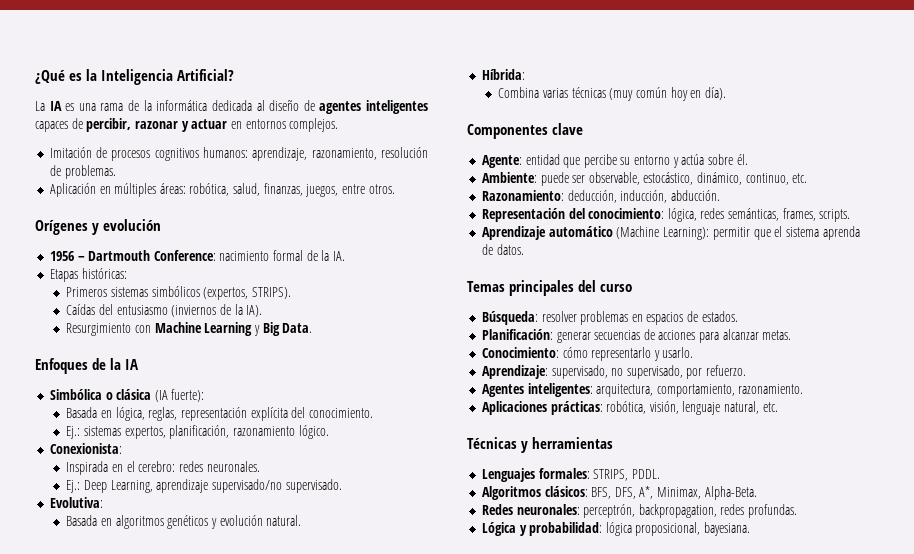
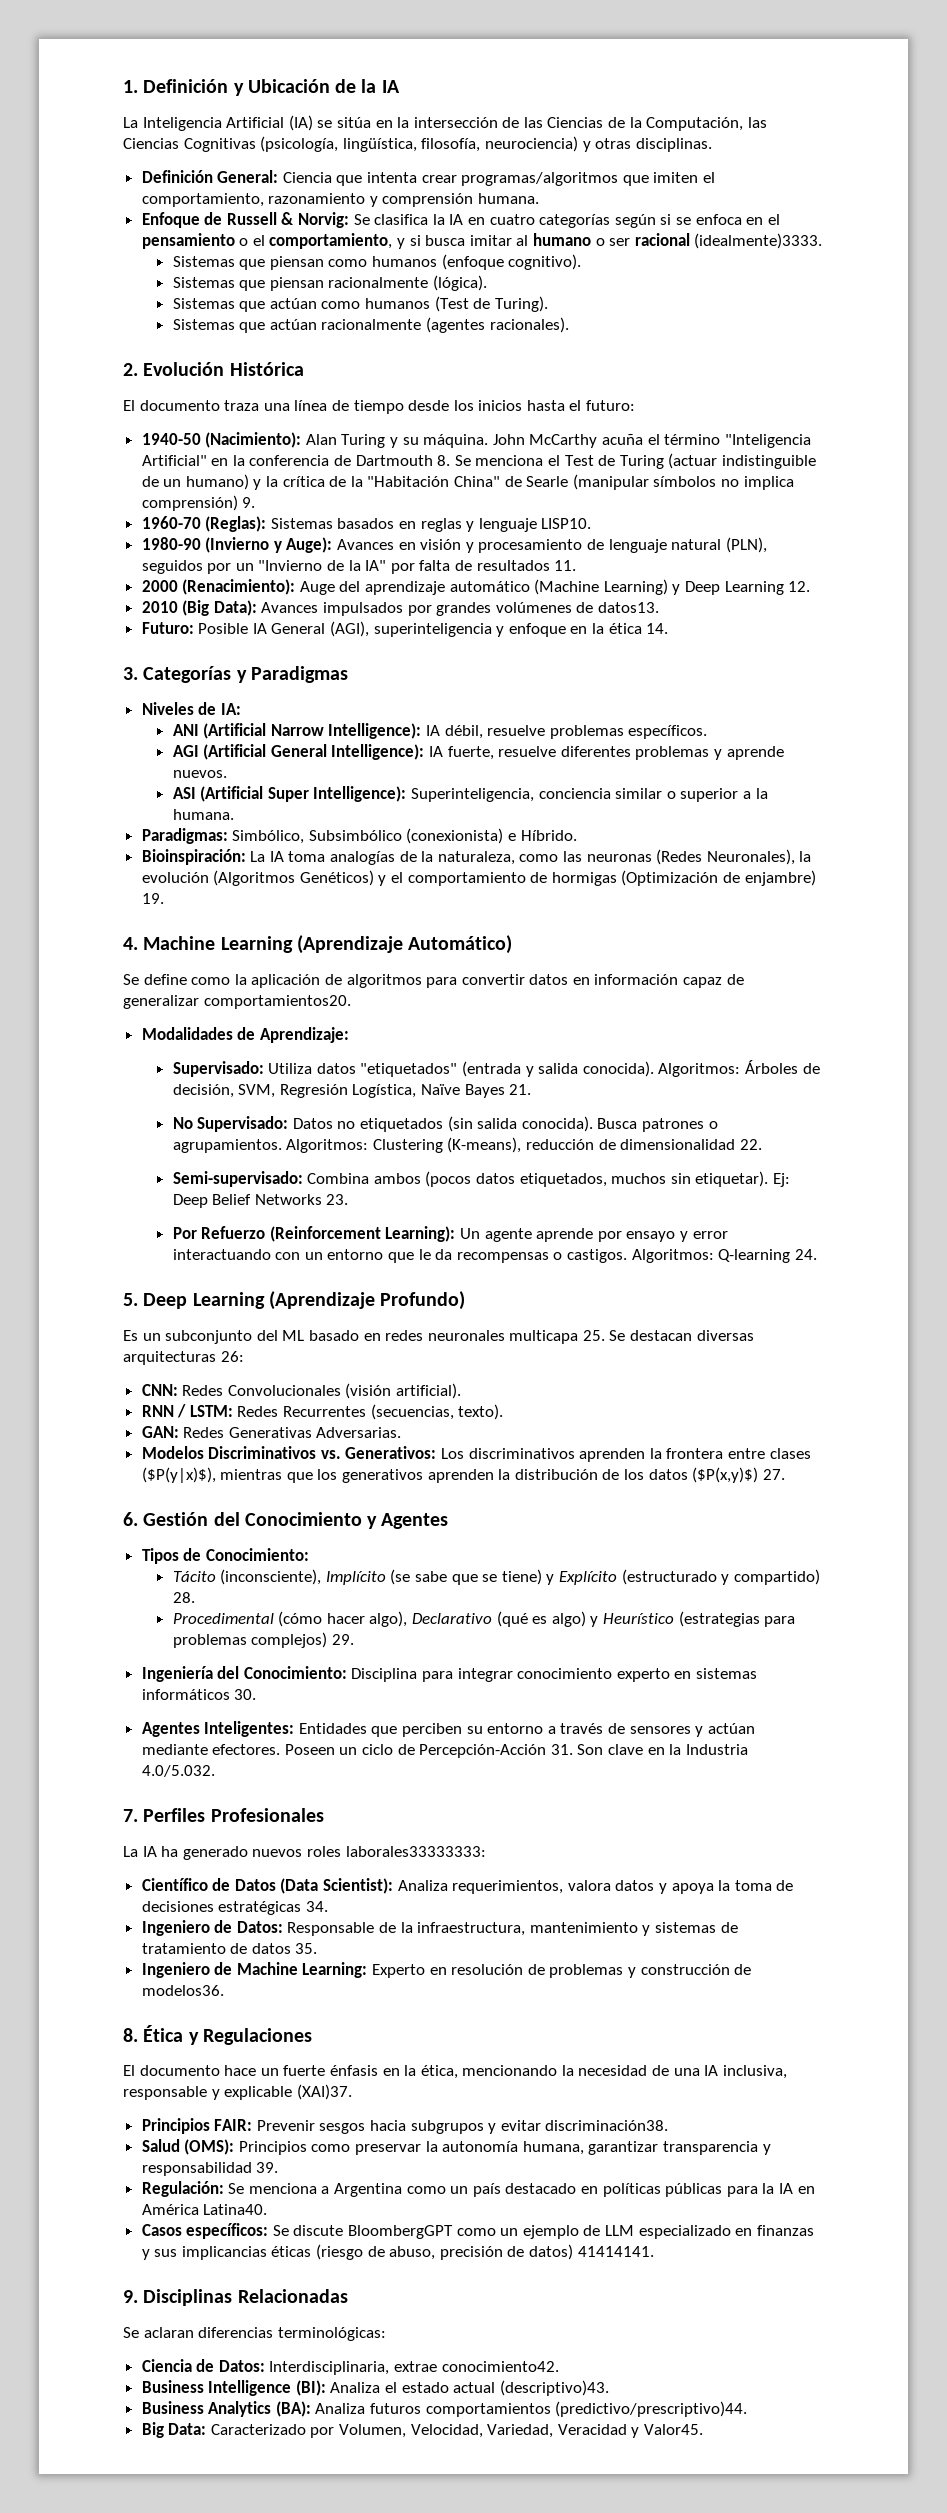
- ¿Qué es la Inteligencia Artificial?
- La IA es una rama de la informática dedicada al diseño de agentes inteligentes capaces de percibir, razonar y actuar en entornos complejos.
- Imitación de procesos cognitivos humanos: aprendizaje, razonamiento, resolución de problemas.
- Aplicación en múltiples áreas: robótica, salud, finanzas, juegos, entre otros.
- Orígenes y evolución
- 1956 – Dartmouth Conference: nacimiento formal de la IA.
- Etapas históricas:
- Primeros sistemas simbólicos (expertos, STRIPS).
- Caídas del entusiasmo (inviernos de la IA).
- Resurgimiento con Machine Learning y Big Data.
- Enfoques de la IA
- Simbólica o clásica (IA fuerte):
- Basada en lógica, reglas, representación explícita del conocimiento.
- Ej.: sistemas expertos, planificación, razonamiento lógico.
- Conexionista:
- Inspirada en el cerebro: redes neuronales.
- Ej.: Deep Learning, aprendizaje supervisado/no supervisado.
- Evolutiva:
- Basada en algoritmos genéticos y evolución natural.
- Híbrida:
- Combina varias técnicas (muy común hoy en día).
- Componentes clave
- Agente: entidad que percibe su entorno y actúa sobre él.
- Ambiente: puede ser observable, estocástico, dinámico, continuo, etc.
- Razonamiento: deducción, inducción, abducción.
- Representación del conocimiento: lógica, redes semánticas, frames, scripts.
- Aprendizaje automático (Machine Learning): permitir que el sistema aprenda de datos.
- Temas principales del curso
- Búsqueda: resolver problemas en espacios de estados.
- Planificación: generar secuencias de acciones para alcanzar metas.
- Conocimiento: cómo representarlo y usarlo.
- Aprendizaje: supervisado, no supervisado, por refuerzo.
- Agentes inteligentes: arquitectura, comportamiento, razonamiento.
- Aplicaciones prácticas: robótica, visión, lenguaje natural, etc.
- Técnicas y herramientas
- Lenguajes formales: STRIPS, PDDL.
- Algoritmos clásicos: BFS, DFS, A*, Minimax, Alpha-Beta.
- Redes neuronales: perceptrón, backpropagation, redes profundas.
- Lógica y probabilidad: lógica proposicional, bayesiana.
+ 1. Definición y Ubicación de la IA
+ La Inteligencia Artificial (IA) se sitúa en la intersección de las Ciencias de la Computación, las Ciencias Cognitivas (psicología, lingüística, filosofía, neurociencia) y otras disciplinas.
+ Definición General: Ciencia que intenta crear programas/algoritmos que imiten el comportamiento, razonamiento y comprensión humana.
+ Enfoque de Russell & Norvig: Se clasifica la IA en cuatro categorías según si se enfoca en el pensamiento o el comportamiento, y si busca imitar al humano o ser racional (idealmente)3333.
+ Sistemas que piensan como humanos (enfoque cognitivo).
+ Sistemas que piensan racionalmente (lógica).
+ Sistemas que actúan como humanos (Test de Turing).
+ Sistemas que actúan racionalmente (agentes racionales).
+ 2. Evolución Histórica
+ El documento traza una línea de tiempo desde los inicios hasta el futuro:
+ 1940-50 (Nacimiento): Alan Turing y su máquina. John McCarthy acuña el término "Inteligencia Artificial" en la conferencia de Dartmouth 8. Se menciona el Test de Turing (actuar indistinguible de un humano) y la crítica de la "Habitación China" de Searle (manipular símbolos no implica comprensión) 9.
+ 1960-70 (Reglas): Sistemas basados en reglas y lenguaje LISP10.
+ 1980-90 (Invierno y Auge): Avances en visión y procesamiento de lenguaje natural (PLN), seguidos por un "Invierno de la IA" por falta de resultados 11.
+ 2000 (Renacimiento): Auge del aprendizaje automático (Machine Learning) y Deep Learning 12.
+ 2010 (Big Data): Avances impulsados por grandes volúmenes de datos13.
+ Futuro: Posible IA General (AGI), superinteligencia y enfoque en la ética 14.
+ 3. Categorías y Paradigmas
+ Niveles de IA:
+ ANI (Artificial Narrow Intelligence): IA débil, resuelve problemas específicos.
+ AGI (Artificial General Intelligence): IA fuerte, resuelve diferentes problemas y aprende nuevos.
+ ASI (Artificial Super Intelligence): Superinteligencia, conciencia similar o superior a la humana.
+ Paradigmas: Simbólico, Subsimbólico (conexionista) e Híbrido.
+ Bioinspiración: La IA toma analogías de la naturaleza, como las neuronas (Redes Neuronales), la evolución (Algoritmos Genéticos) y el comportamiento de hormigas (Optimización de enjambre) 19.
+ 4. Machine Learning (Aprendizaje Automático)
+ Se define como la aplicación de algoritmos para convertir datos en información capaz de generalizar comportamientos20.
+ Modalidades de Aprendizaje:
+ Supervisado: Utiliza datos "etiquetados" (entrada y salida conocida). Algoritmos: Árboles de decisión, SVM, Regresión Logística, Naïve Bayes 21.
+ No Supervisado: Datos no etiquetados (sin salida conocida). Busca patrones o agrupamientos. Algoritmos: Clustering (K-means), reducción de dimensionalidad 22.
+ Semi-supervisado: Combina ambos (pocos datos etiquetados, muchos sin etiquetar). Ej: Deep Belief Networks 23.
+ Por Refuerzo (Reinforcement Learning): Un agente aprende por ensayo y error interactuando con un entorno que le da recompensas o castigos. Algoritmos: Q-learning 24.
+ 5. Deep Learning (Aprendizaje Profundo)
+ Es un subconjunto del ML basado en redes neuronales multicapa 25. Se destacan diversas arquitecturas 26:
+ CNN: Redes Convolucionales (visión artificial).
+ RNN / LSTM: Redes Recurrentes (secuencias, texto).
+ GAN: Redes Generativas Adversarias.
+ Modelos Discriminativos vs. Generativos: Los discriminativos aprenden la frontera entre clases ($P(y|x)$), mientras que los generativos aprenden la distribución de los datos ($P(x,y)$) 27.
+ 6. Gestión del Conocimiento y Agentes
+ Tipos de Conocimiento:
+ Tácito (inconsciente), Implícito (se sabe que se tiene) y Explícito (estructurado y compartido) 28.
+ Procedimental (cómo hacer algo), Declarativo (qué es algo) y Heurístico (estrategias para problemas complejos) 29.
+ Ingeniería del Conocimiento: Disciplina para integrar conocimiento experto en sistemas informáticos 30.
+ Agentes Inteligentes: Entidades que perciben su entorno a través de sensores y actúan mediante efectores. Poseen un ciclo de Percepción-Acción 31. Son clave en la Industria 4.0/5.032.
+ 7. Perfiles Profesionales
+ La IA ha generado nuevos roles laborales33333333:
+ Científico de Datos (Data Scientist): Analiza requerimientos, valora datos y apoya la toma de decisiones estratégicas 34.
+ Ingeniero de Datos: Responsable de la infraestructura, mantenimiento y sistemas de tratamiento de datos 35.
+ Ingeniero de Machine Learning: Experto en resolución de problemas y construcción de modelos36.
+ 8. Ética y Regulaciones
+ El documento hace un fuerte énfasis en la ética, mencionando la necesidad de una IA inclusiva, responsable y explicable (XAI)37.
+ Principios FAIR: Prevenir sesgos hacia subgrupos y evitar discriminación38.
+ Salud (OMS): Principios como preservar la autonomía humana, garantizar transparencia y responsabilidad 39.
+ Regulación: Se menciona a Argentina como un país destacado en políticas públicas para la IA en América Latina40.
+ Casos específicos: Se discute BloombergGPT como un ejemplo de LLM especializado en finanzas y sus implicancias éticas (riesgo de abuso, precisión de datos) 41414141.
+ 9. Disciplinas Relacionadas
+ Se aclaran diferencias terminológicas:
+ Ciencia de Datos: Interdisciplinaria, extrae conocimiento42.
+ Business Intelligence (BI): Analiza el estado actual (descriptivo)43.
+ Business Analytics (BA): Analiza futuros comportamientos (predictivo/prescriptivo)44.
+ Big Data: Caracterizado por Volumen, Velocidad, Variedad, Veracidad y Valor45.

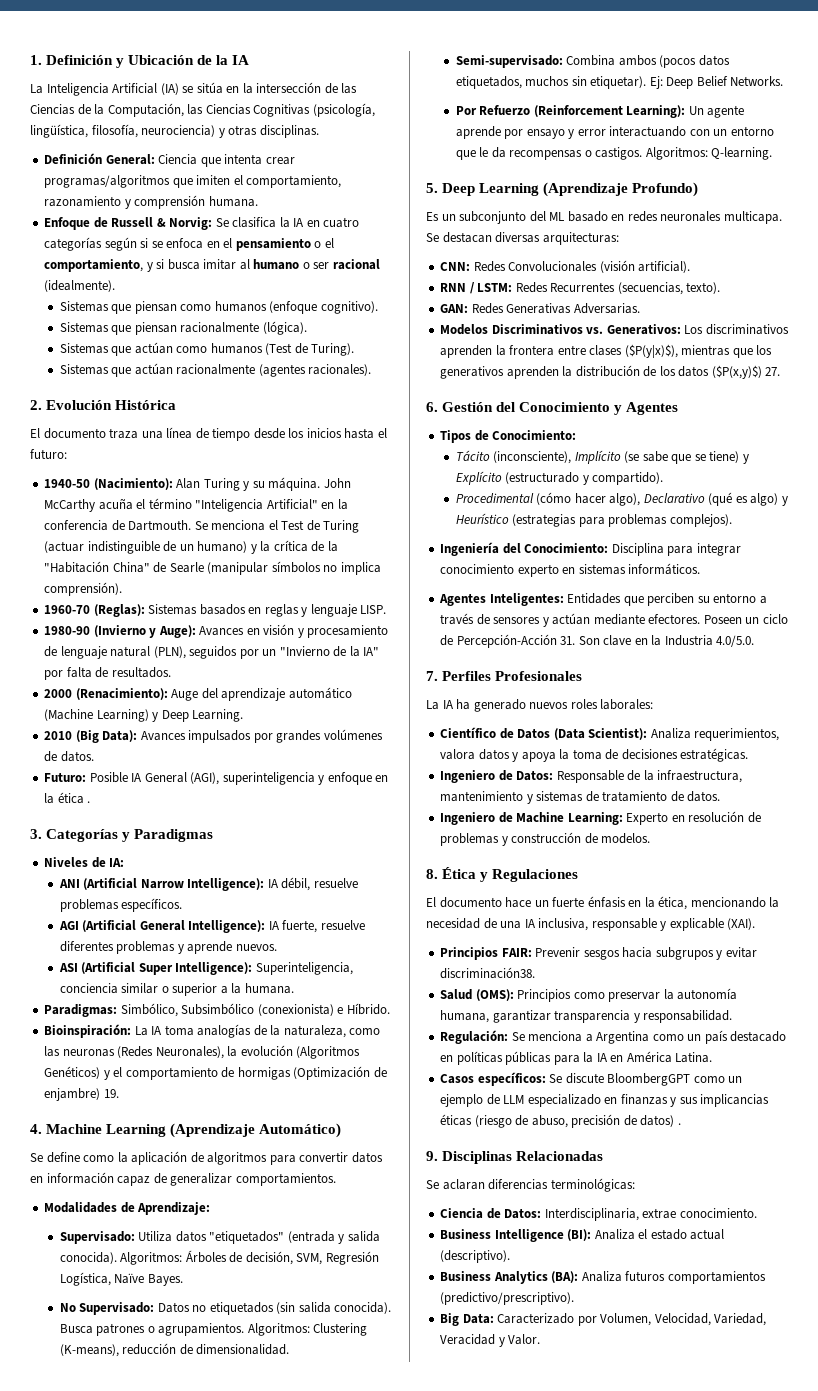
- Enfoque de Russell & Norvig: Se clasifica la IA en cuatro categorías según si se enfoca en el pensamiento o el comportamiento, y si busca imitar al humano o ser racional (idealmente)3333.
+ Enfoque de Russell & Norvig: Se clasifica la IA en cuatro categorías según si se enfoca en el pensamiento o el comportamiento, y si busca imitar al humano o ser racional (idealmente).
- John McCarthy acuña el término "Inteligencia Artificial" en la conferencia de Dartmouth 8. Se menciona el Test de Turing (actuar indistinguible de un humano) y la crítica de la "Habitación China" de Searle (manipular símbolos no implica comprensión) 9.
+ John McCarthy acuña el término "Inteligencia Artificial" en la conferencia de Dartmouth. Se menciona el Test de Turing (actuar indistinguible de un humano) y la crítica de la "Habitación China" de Searle (manipular símbolos no implica comprensión).
- 1960-70 (Reglas): Sistemas basados en reglas y lenguaje LISP10.
+ 1960-70 (Reglas): Sistemas basados en reglas y lenguaje LISP.
- 1980-90 (Invierno y Auge): Avances en visión y procesamiento de lenguaje natural (PLN), seguidos por un "Invierno de la IA" por falta de resultados 11.
+ 1980-90 (Invierno y Auge): Avances en visión y procesamiento de lenguaje natural (PLN), seguidos por un "Invierno de la IA" por falta de resultados.
- 2000 (Renacimiento): Auge del aprendizaje automático (Machine Learning) y Deep Learning 12.
+ 2000 (Renacimiento): Auge del aprendizaje automático (Machine Learning) y Deep Learning.
- 2010 (Big Data): Avances impulsados por grandes volúmenes de datos13.
+ 2010 (Big Data): Avances impulsados por grandes volúmenes de datos.
- Futuro: Posible IA General (AGI), superinteligencia y enfoque en la ética 14.
+ Futuro: Posible IA General (AGI), superinteligencia y enfoque en la ética .
- Se define como la aplicación de algoritmos para convertir datos en información capaz de generalizar comportamientos20.
+ Se define como la aplicación de algoritmos para convertir datos en información capaz de generalizar comportamientos.
- Algoritmos: Árboles de decisión, SVM, Regresión Logística, Naïve Bayes 21.
+ Algoritmos: Árboles de decisión, SVM, Regresión Logística, Naïve Bayes.
- Algoritmos: Clustering (K-means), reducción de dimensionalidad 22.
+ Algoritmos: Clustering (K-means), reducción de dimensionalidad.
- Ej: Deep Belief Networks 23.
+ Ej: Deep Belief Networks.
- Algoritmos: Q-learning 24.
+ Algoritmos: Q-learning.
- Es un subconjunto del ML basado en redes neuronales multicapa 25. Se destacan diversas arquitecturas 26:
+ Es un subconjunto del ML basado en redes neuronales multicapa. Se destacan diversas arquitecturas:
- Tácito (inconsciente), Implícito (se sabe que se tiene) y Explícito (estructurado y compartido) 28.
+ Tácito (inconsciente), Implícito (se sabe que se tiene) y Explícito (estructurado y compartido).
- Procedimental (cómo hacer algo), Declarativo (qué es algo) y Heurístico (estrategias para problemas complejos) 29.
+ Procedimental (cómo hacer algo), Declarativo (qué es algo) y Heurístico (estrategias para problemas complejos).
- Ingeniería del Conocimiento: Disciplina para integrar conocimiento experto en sistemas informáticos 30.
+ Ingeniería del Conocimiento: Disciplina para integrar conocimiento experto en sistemas informáticos.
- Poseen un ciclo de Percepción-Acción 31. Son clave en la Industria 4.0/5.032.
+ Poseen un ciclo de Percepción-Acción 31. Son clave en la Industria 4.0/5.0.
- La IA ha generado nuevos roles laborales33333333:
+ La IA ha generado nuevos roles laborales:
- Científico de Datos (Data Scientist): Analiza requerimientos, valora datos y apoya la toma de decisiones estratégicas 34.
+ Científico de Datos (Data Scientist): Analiza requerimientos, valora datos y apoya la toma de decisiones estratégicas.
- Ingeniero de Datos: Responsable de la infraestructura, mantenimiento y sistemas de tratamiento de datos 35.
+ Ingeniero de Datos: Responsable de la infraestructura, mantenimiento y sistemas de tratamiento de datos.
- Ingeniero de Machine Learning: Experto en resolución de problemas y construcción de modelos36.
+ Ingeniero de Machine Learning: Experto en resolución de problemas y construcción de modelos.
- El documento hace un fuerte énfasis en la ética, mencionando la necesidad de una IA inclusiva, responsable y explicable (XAI)37.
+ El documento hace un fuerte énfasis en la ética, mencionando la necesidad de una IA inclusiva, responsable y explicable (XAI).
- Salud (OMS): Principios como preservar la autonomía humana, garantizar transparencia y responsabilidad 39.
+ Salud (OMS): Principios como preservar la autonomía humana, garantizar transparencia y responsabilidad.
- Regulación: Se menciona a Argentina como un país destacado en políticas públicas para la IA en América Latina40.
+ Regulación: Se menciona a Argentina como un país destacado en políticas públicas para la IA en América Latina.
- Casos específicos: Se discute BloombergGPT como un ejemplo de LLM especializado en finanzas y sus implicancias éticas (riesgo de abuso, precisión de datos) 41414141.
+ Casos específicos: Se discute BloombergGPT como un ejemplo de LLM especializado en finanzas y sus implicancias éticas (riesgo de abuso, precisión de datos) .
- Ciencia de Datos: Interdisciplinaria, extrae conocimiento42.
+ Ciencia de Datos: Interdisciplinaria, extrae conocimiento.
- Business Intelligence (BI): Analiza el estado actual (descriptivo)43.
+ Business Intelligence (BI): Analiza el estado actual (descriptivo).
- Business Analytics (BA): Analiza futuros comportamientos (predictivo/prescriptivo)44.
+ Business Analytics (BA): Analiza futuros comportamientos (predictivo/prescriptivo).
- Big Data: Caracterizado por Volumen, Velocidad, Variedad, Veracidad y Valor45.
+ Big Data: Caracterizado por Volumen, Velocidad, Variedad, Veracidad y Valor.

